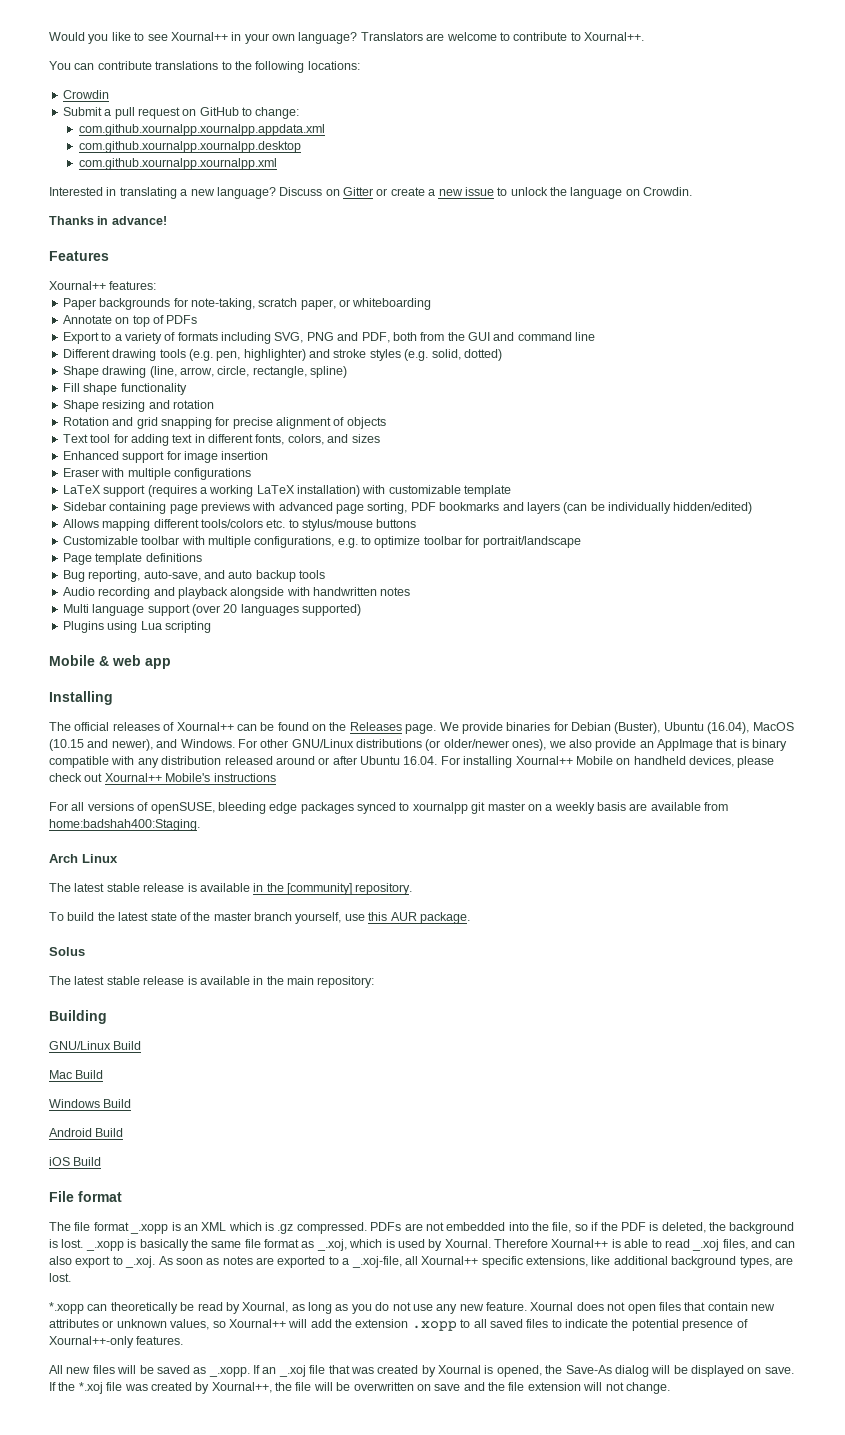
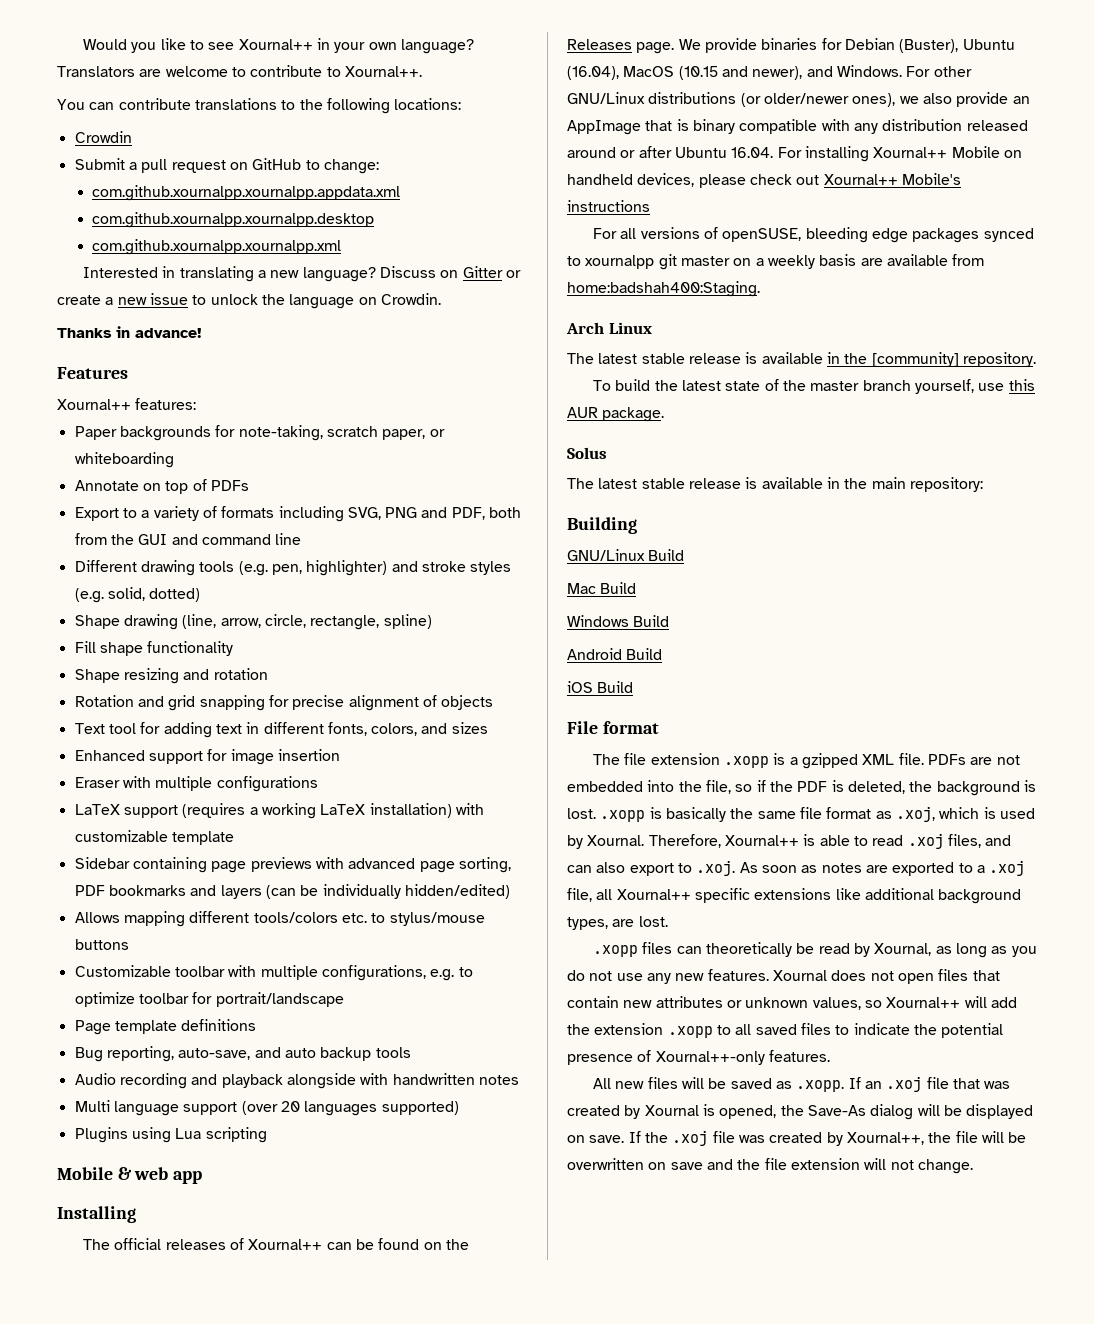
- The file format _.xopp is an XML which is .gz compressed.
+ The file extension .xopp is a gzipped XML file.
- PDFs are not embedded into the file, so if the PDF is deleted, the background is lost. _.xopp is basically the same file format as _.xoj, which is used by Xournal.
+ PDFs are not embedded into the file, so if the PDF is deleted, the background is lost. .xopp is basically the same file format as .xoj, which is used by Xournal.
- Therefore Xournal++ is able to read _.xoj files, and can also export to _.xoj. As soon as notes are exported to a _.xoj-file, all Xournal++ specific extensions, like additional background types, are lost.
+ Therefore, Xournal++ is able to read .xoj files, and can also export to .xoj. As soon as notes are exported to a .xoj file, all Xournal++ specific extensions like additional background types, are lost.
- *.xopp can theoretically be read by Xournal, as long as you do not use any new feature.
+ .xopp files can theoretically be read by Xournal, as long as you do not use any new features.
- All new files will be saved as _.xopp. If an _.xoj file that was created by Xournal is opened, the Save-As dialog will be displayed on save.
+ All new files will be saved as .xopp. If an .xoj file that was created by Xournal is opened, the Save-As dialog will be displayed on save.
- If the *.xoj file was created by Xournal++, the file will be overwritten on save and the file extension will not change.
+ If the .xoj file was created by Xournal++, the file will be overwritten on save and the file extension will not change.

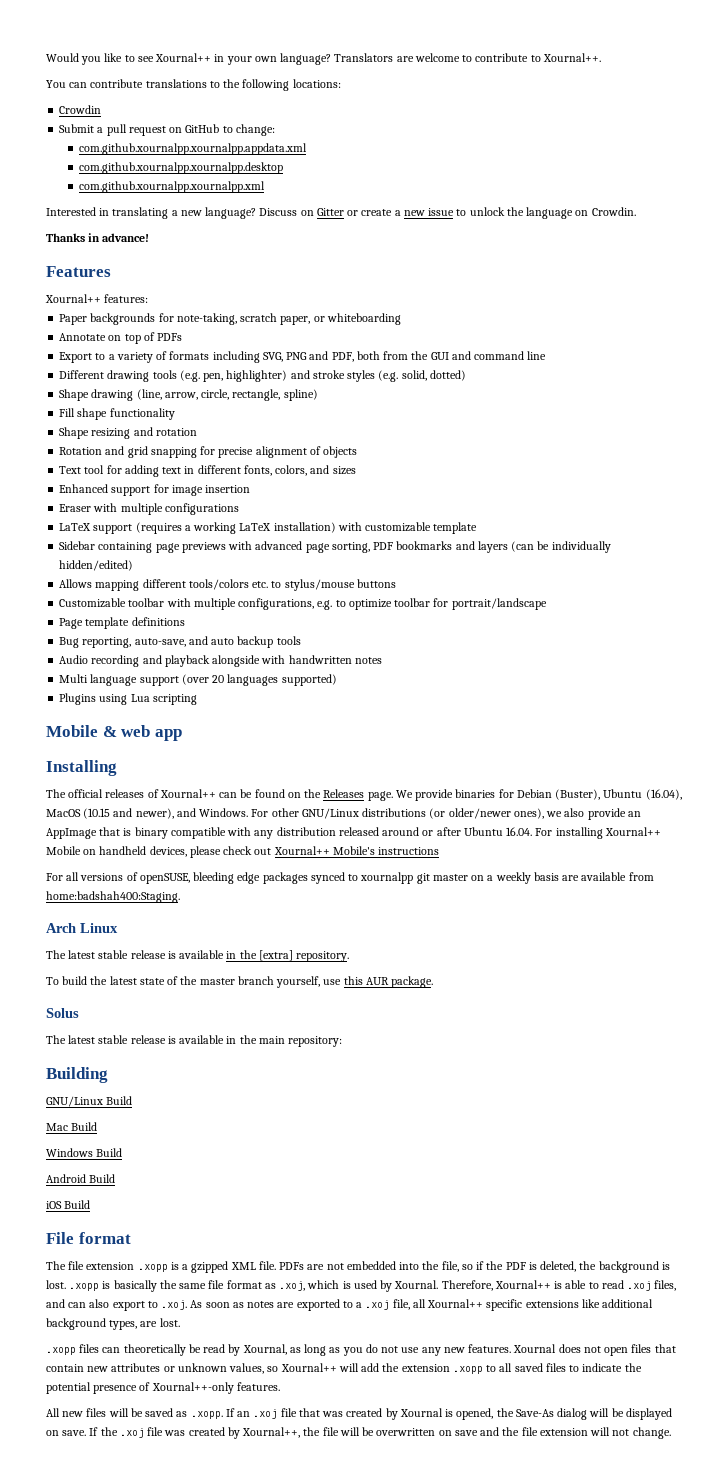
- The latest stable release is available in the [community] repository.
+ The latest stable release is available in the [extra] repository.

